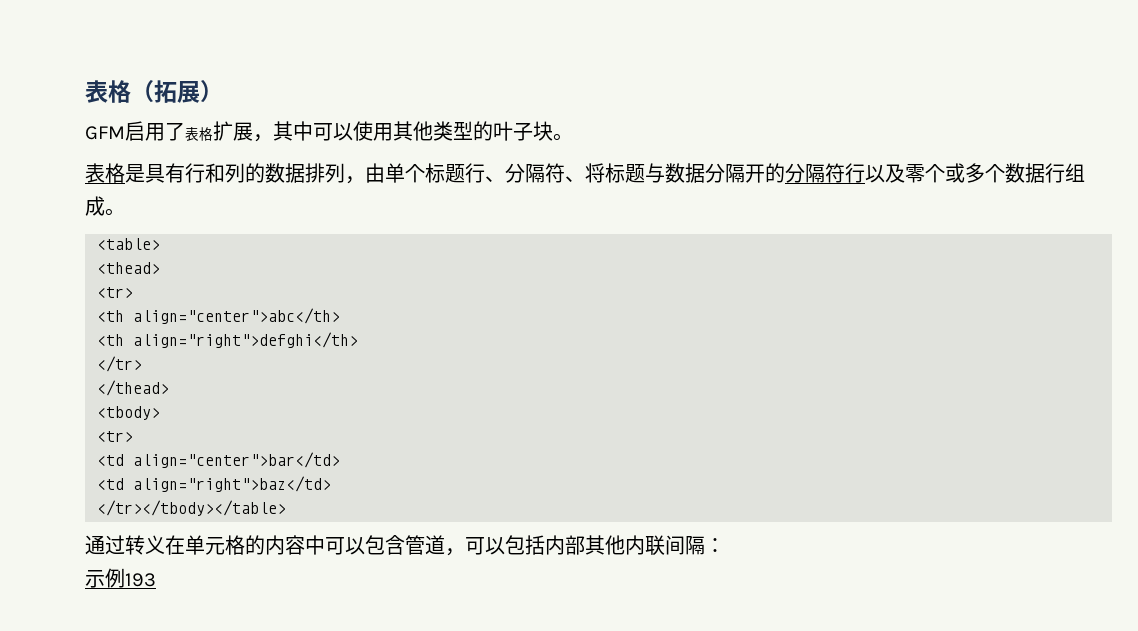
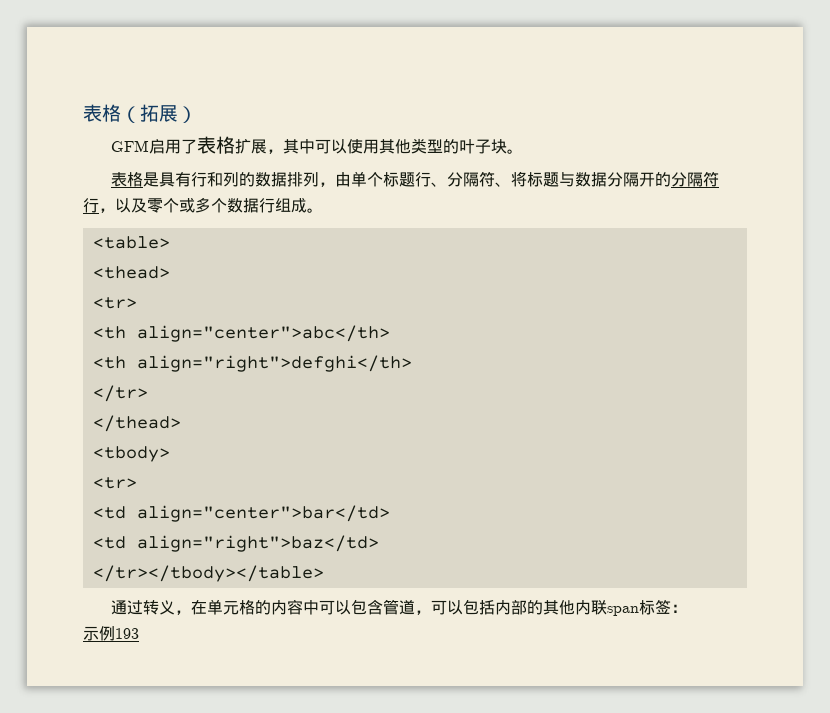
- 表格是具有行和列的数据排列，由单个标题行、分隔符、将标题与数据分隔开的分隔符行以及零个或多个数据行组成。
+ 表格是具有行和列的数据排列，由单个标题行、分隔符、将标题与数据分隔开的分隔符行，以及零个或多个数据行组成。
- 通过转义在单元格的内容中可以包含管道，可以包括内部其他内联间隔：
+ 通过转义，在单元格的内容中可以包含管道，可以包括内部的其他内联span标签：

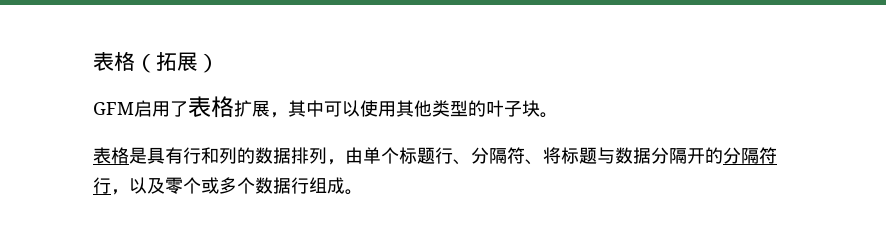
- <table>
- <thead>
- <tr>
- <th align="center">abc</th>
- <th align="right">defghi</th>
- </tr>
- </thead>
- <tbody>
- <tr>
- <td align="center">bar</td>
- <td align="right">baz</td>
- </tr></tbody></table>
- 通过转义，在单元格的内容中可以包含管道，可以包括内部的其他内联span标签：
- 示例193

